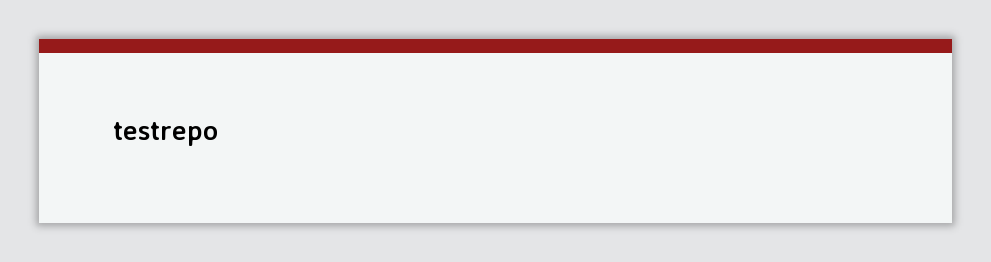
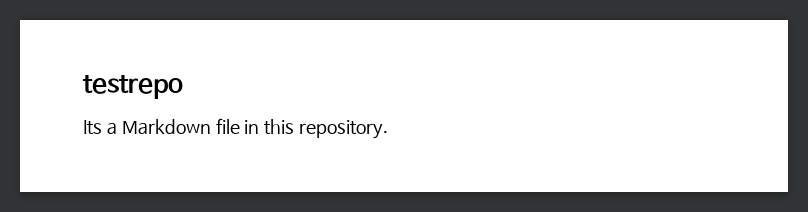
+ Its a Markdown file in this repository.

